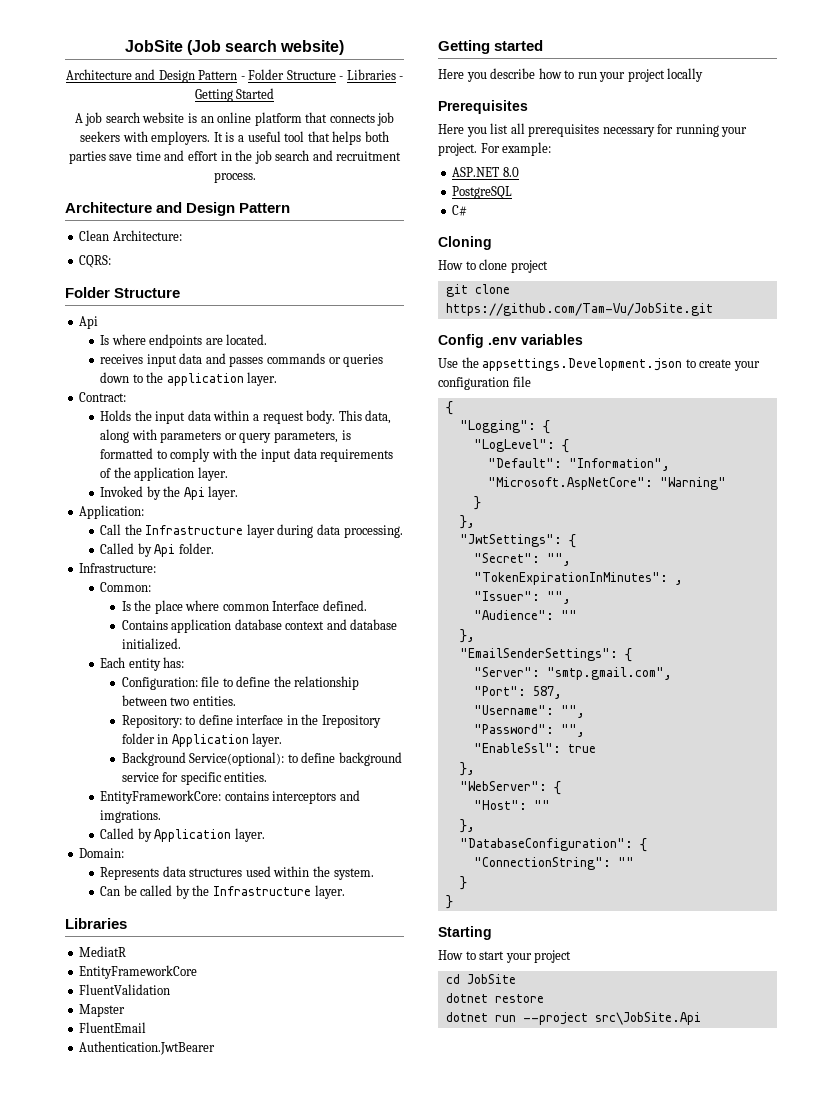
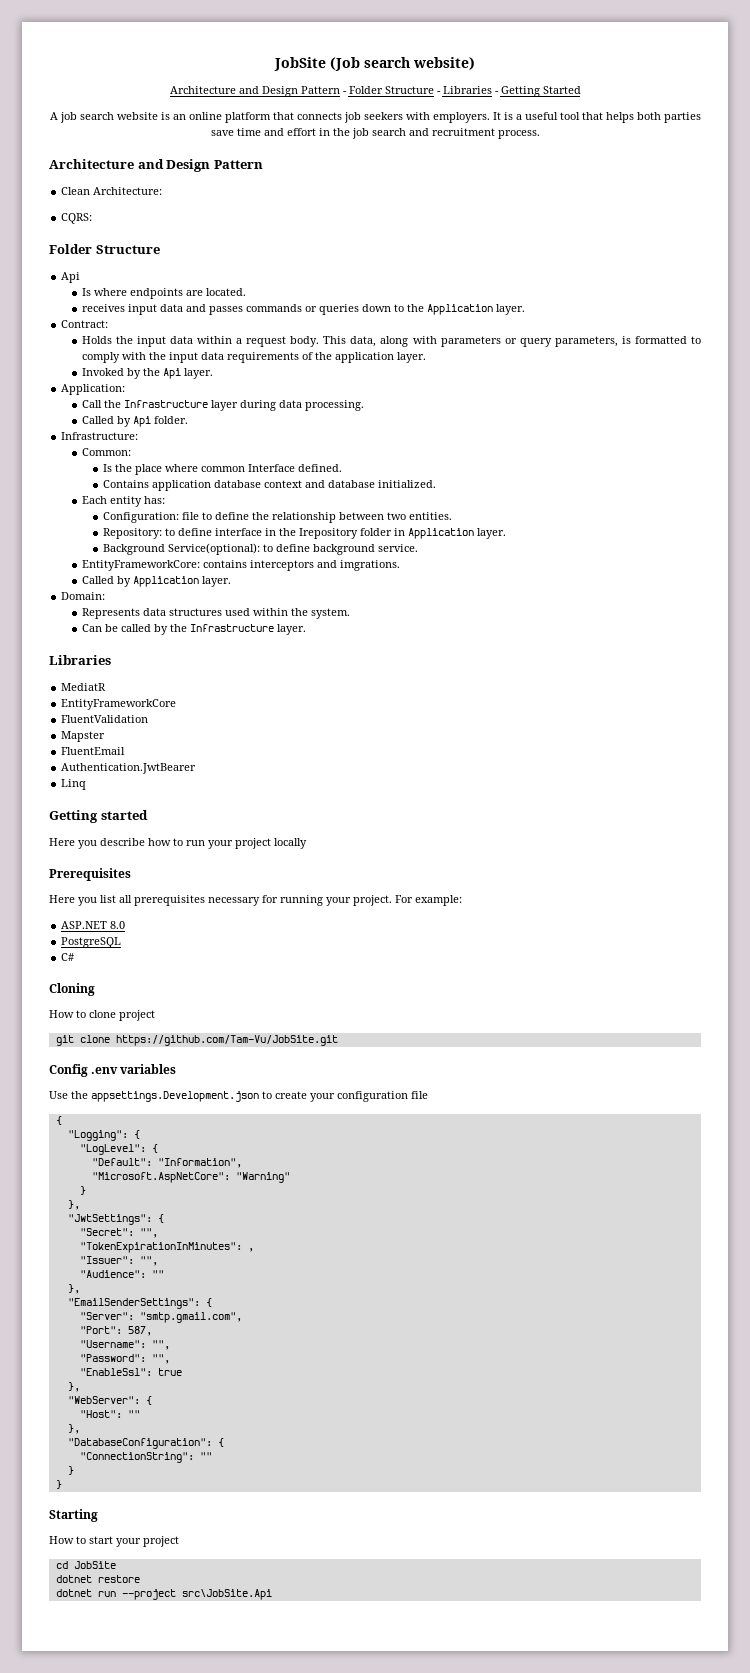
- receives input data and passes commands or queries down to the application layer.
+ receives input data and passes commands or queries down to the Application layer.
- Background Service(optional): to define background service for specific entities.
+ Background Service(optional): to define background service.
+ Linq

